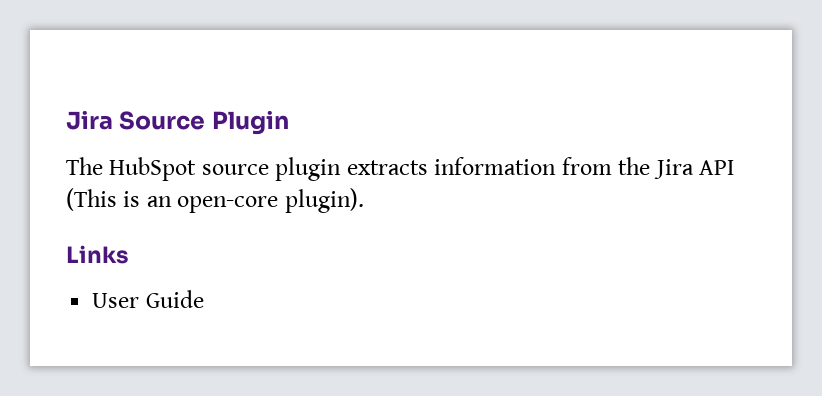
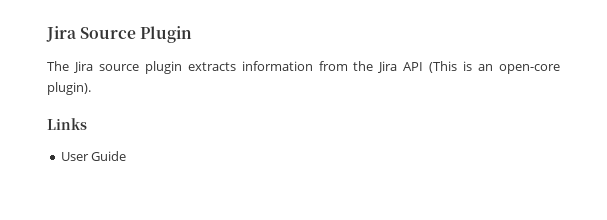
- The HubSpot source plugin extracts information from the Jira API (This is an open-core plugin).
+ The Jira source plugin extracts information from the Jira API (This is an open-core plugin).

